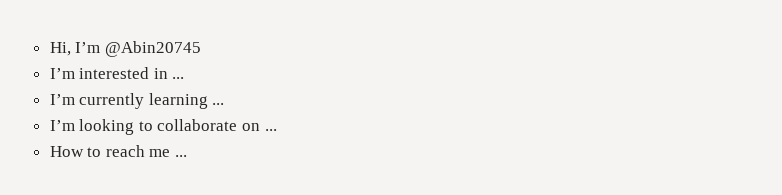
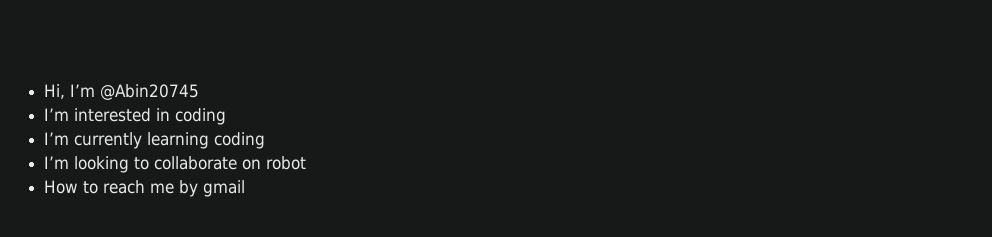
- I’m interested in ...
+ I’m interested in coding
- I’m currently learning ...
+ I’m currently learning coding
- I’m looking to collaborate on ...
+ I’m looking to collaborate on robot
- How to reach me ...
+ How to reach me by gmail

